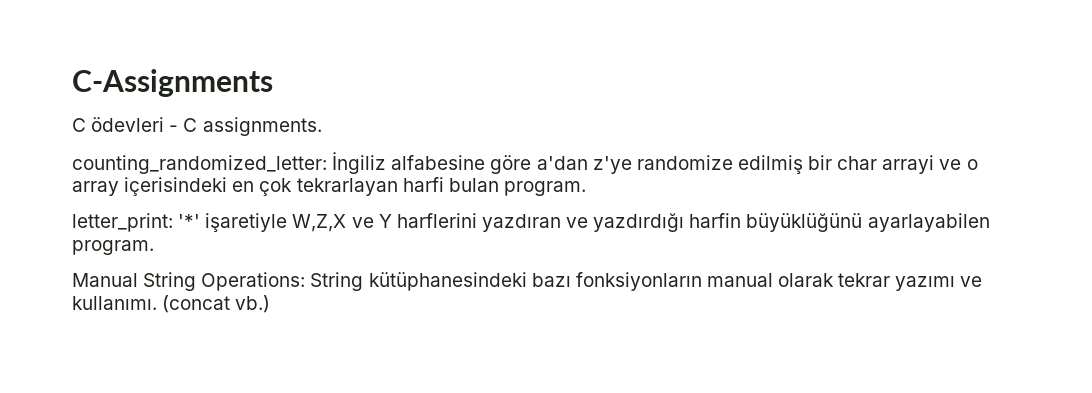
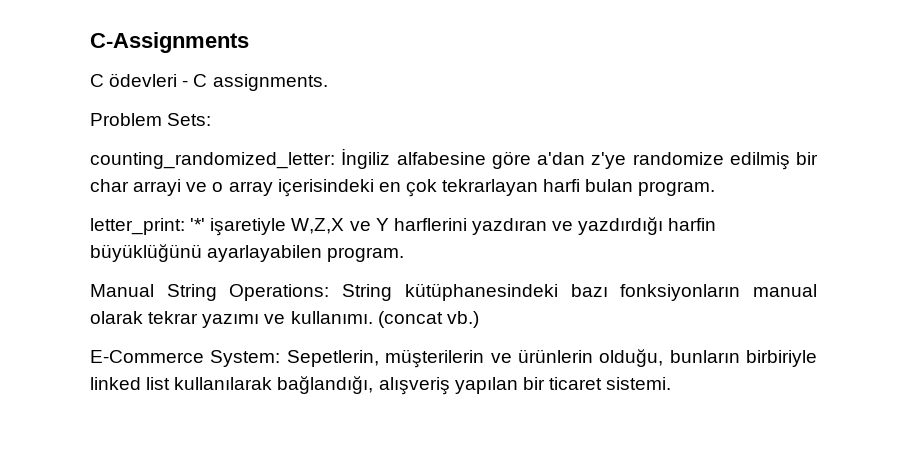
+ Problem Sets:
+ E-Commerce System: Sepetlerin, müşterilerin ve ürünlerin olduğu, bunların birbiriyle linked list kullanılarak bağlandığı, alışveriş yapılan bir ticaret sistemi.

